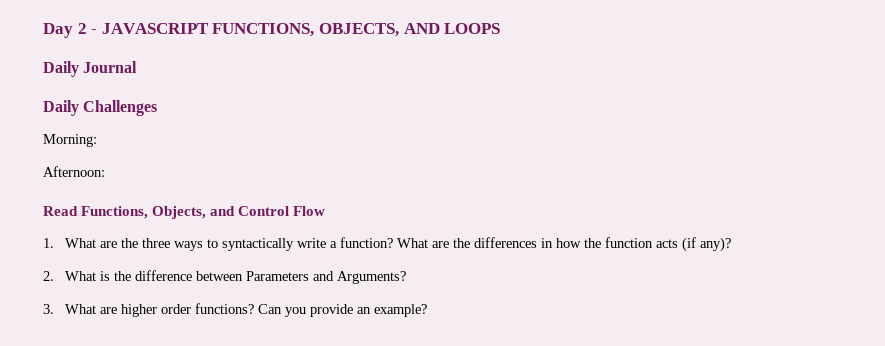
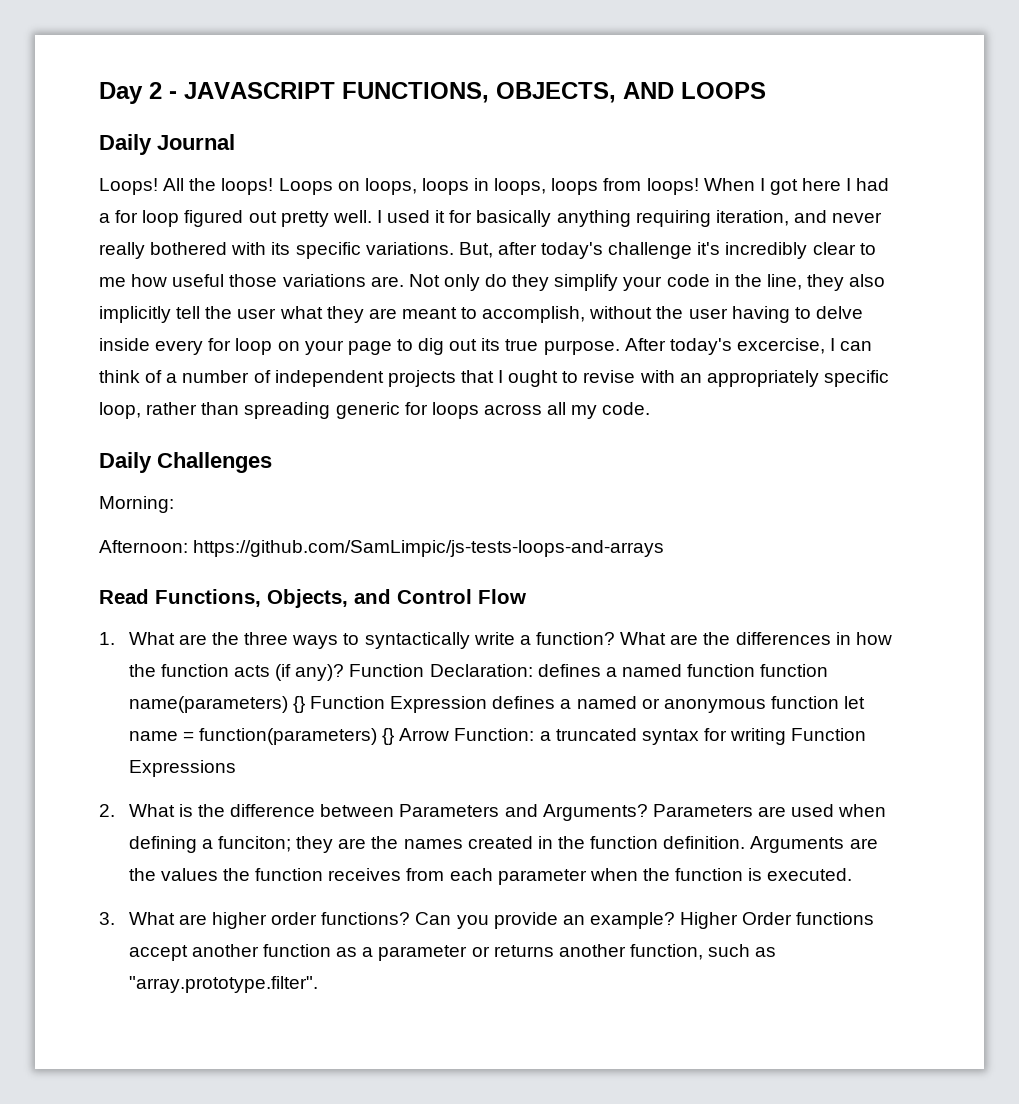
+ Loops! All the loops! Loops on loops, loops in loops, loops from loops! When I got here I had a for loop figured out pretty well. I used it for basically anything requiring iteration, and never really bothered with its specific variations. But, after today's challenge it's incredibly clear to me how useful those variations are. Not only do they simplify your code in the line, they also implicitly tell the user what they are meant to accomplish, without the user having to delve inside every for loop on your page to dig out its true purpose. After today's excercise, I can think of a number of independent projects that I ought to revise with an appropriately specific loop, rather than spreading generic for loops across all my code.
- Afternoon:
+ Afternoon: https://github.com/SamLimpic/js-tests-loops-and-arrays
+ Function Declaration: defines a named function function name(parameters) {} Function Expression defines a named or anonymous function let name = function(parameters) {} Arrow Function: a truncated syntax for writing Function Expressions
+ Parameters are used when defining a funciton; they are the names created in the function definition. Arguments are the values the function receives from each parameter when the function is executed.
+ Higher Order functions accept another function as a parameter or returns another function, such as "array.prototype.filter".

